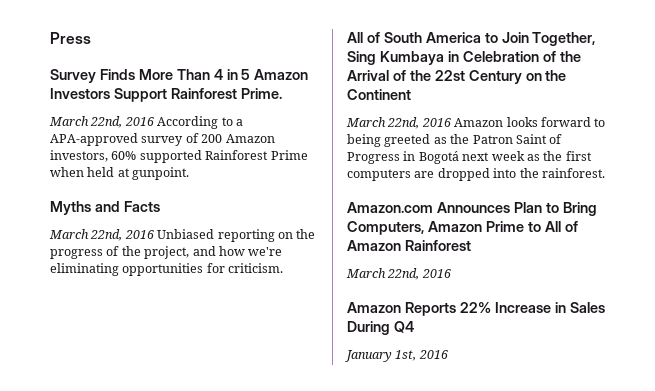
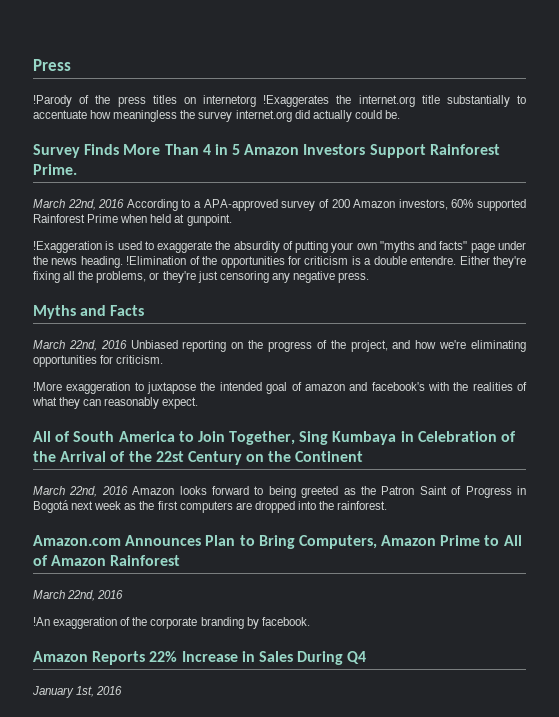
+ !Parody of the press titles on internetorg !Exaggerates the internet.org title substantially to accentuate how meaningless the survey internet.org did actually could be.
+ !Exaggeration is used to exaggerate the absurdity of putting your own "myths and facts" page under the news heading. !Elimination of the opportunities for criticism is a double entendre. Either they're fixing all the problems, or they're just censoring any negative press.
+ !More exaggeration to juxtapose the intended goal of amazon and facebook's with the realities of what they can reasonably expect.
+ !An exaggeration of the corporate branding by facebook.

